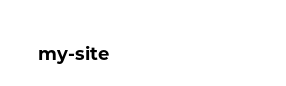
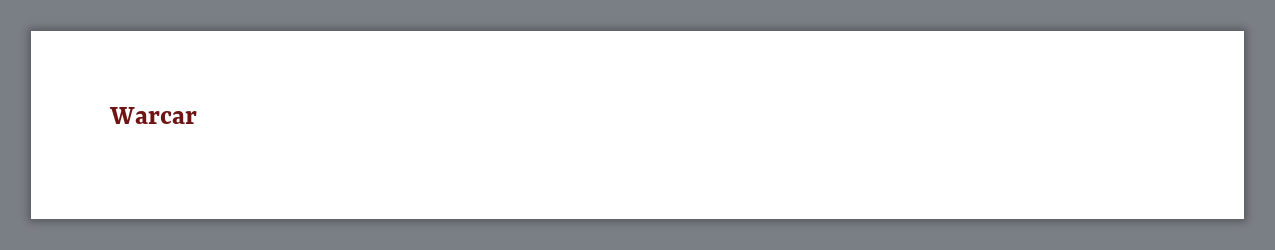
- my-site
+ Warcar

